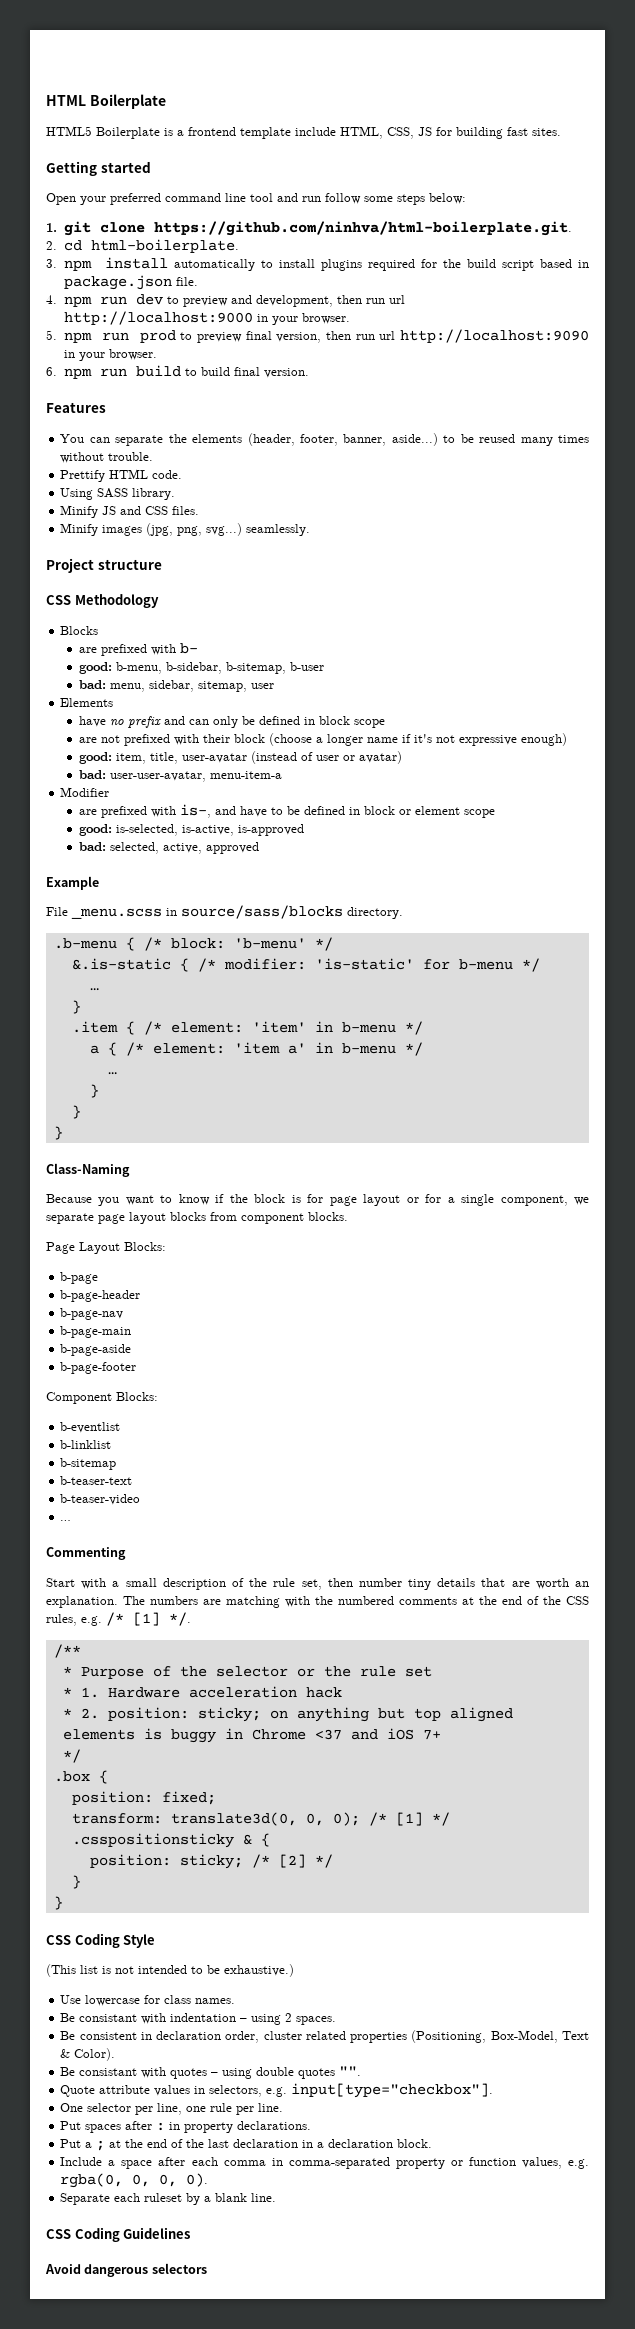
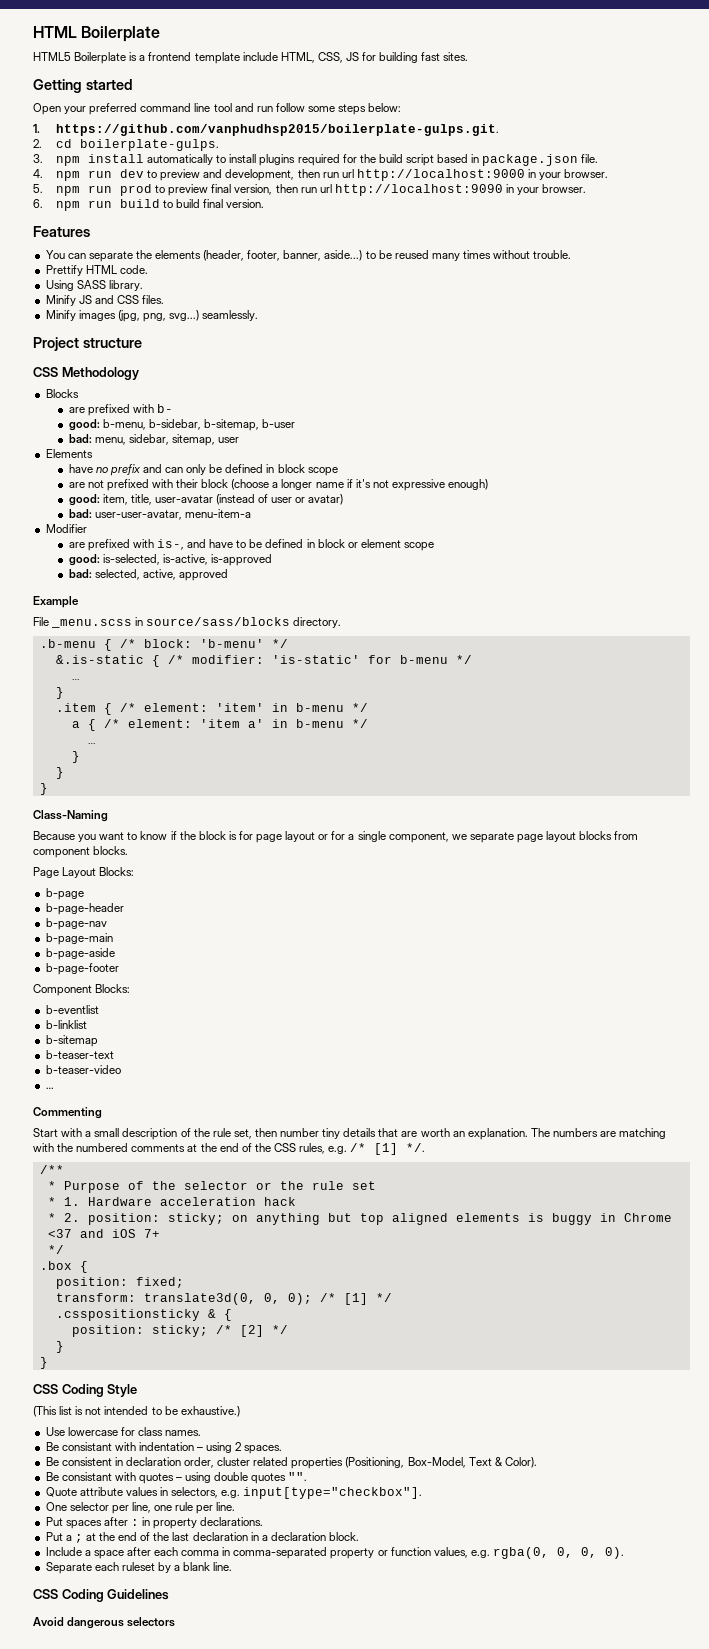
- 1. git clone https://github.com/ninhva/html-boilerplate.git.
+ 1. https://github.com/vanphudhsp2015/boilerplate-gulps.git.
- 2. cd html-boilerplate.
+ 2. cd boilerplate-gulps.

